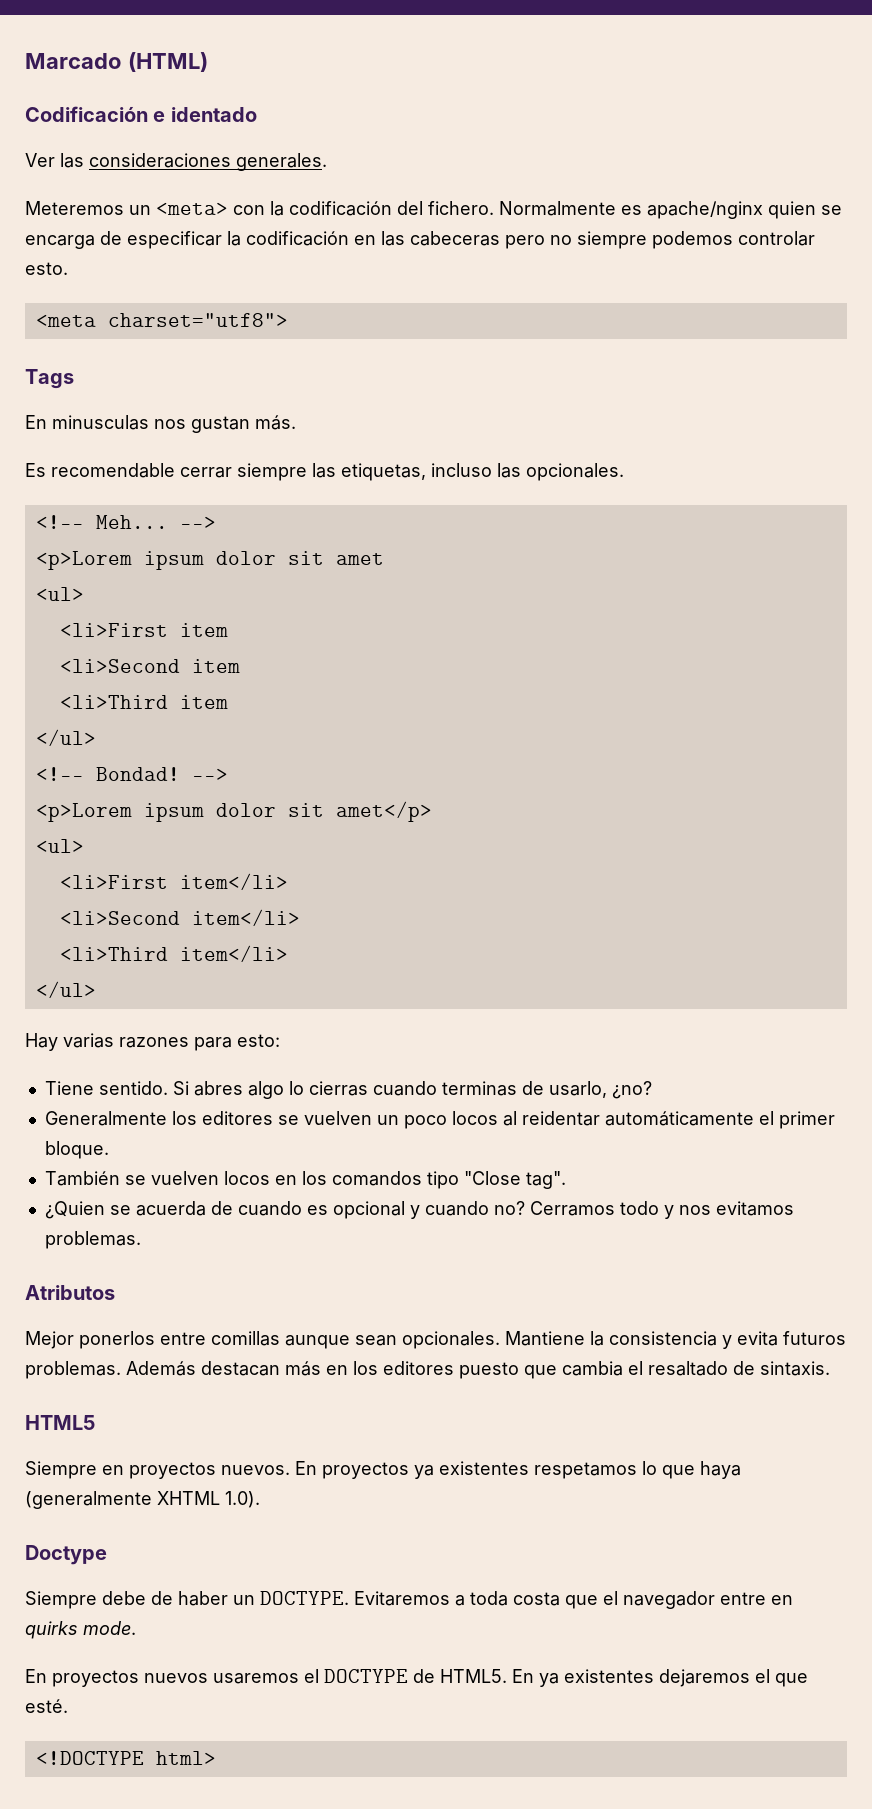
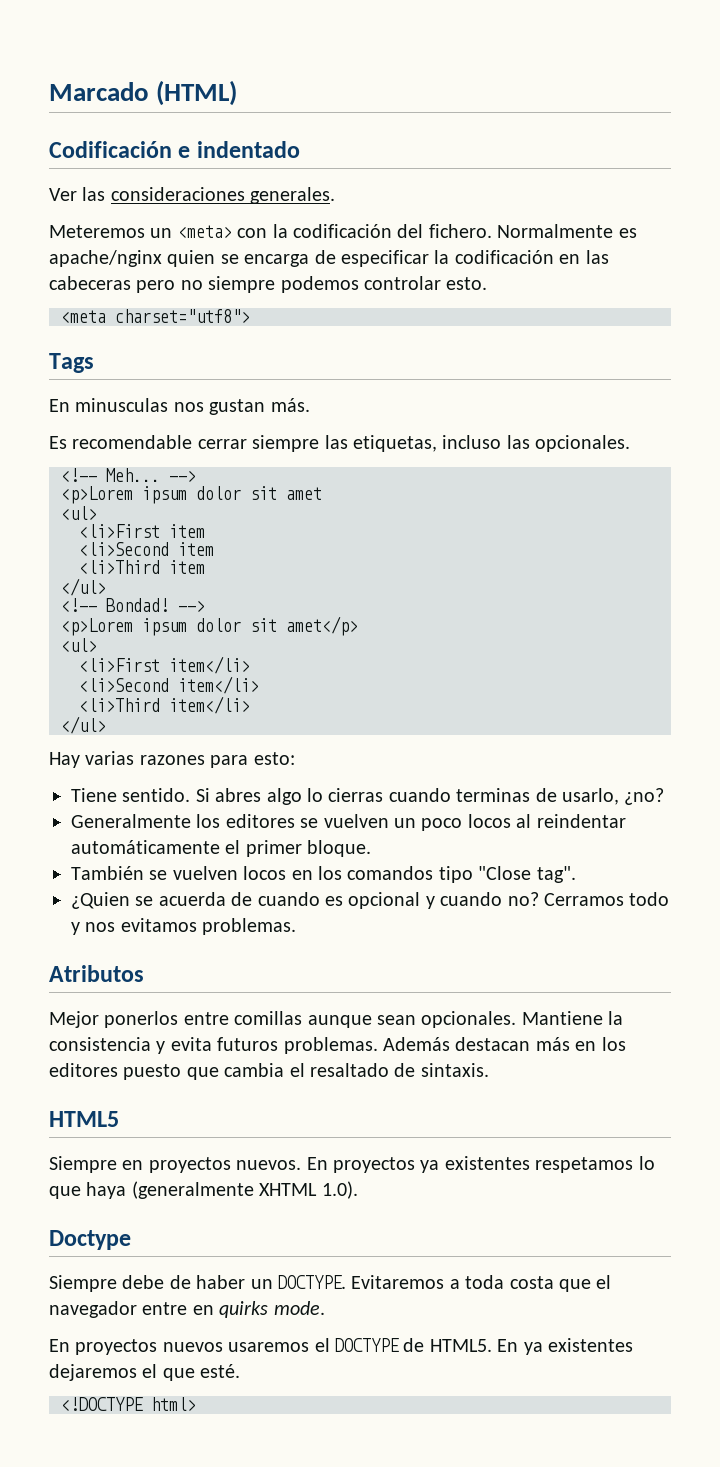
- Codificación e identado
+ Codificación e indentado
- Generalmente los editores se vuelven un poco locos al reidentar automáticamente el primer bloque.
+ Generalmente los editores se vuelven un poco locos al reindentar automáticamente el primer bloque.

